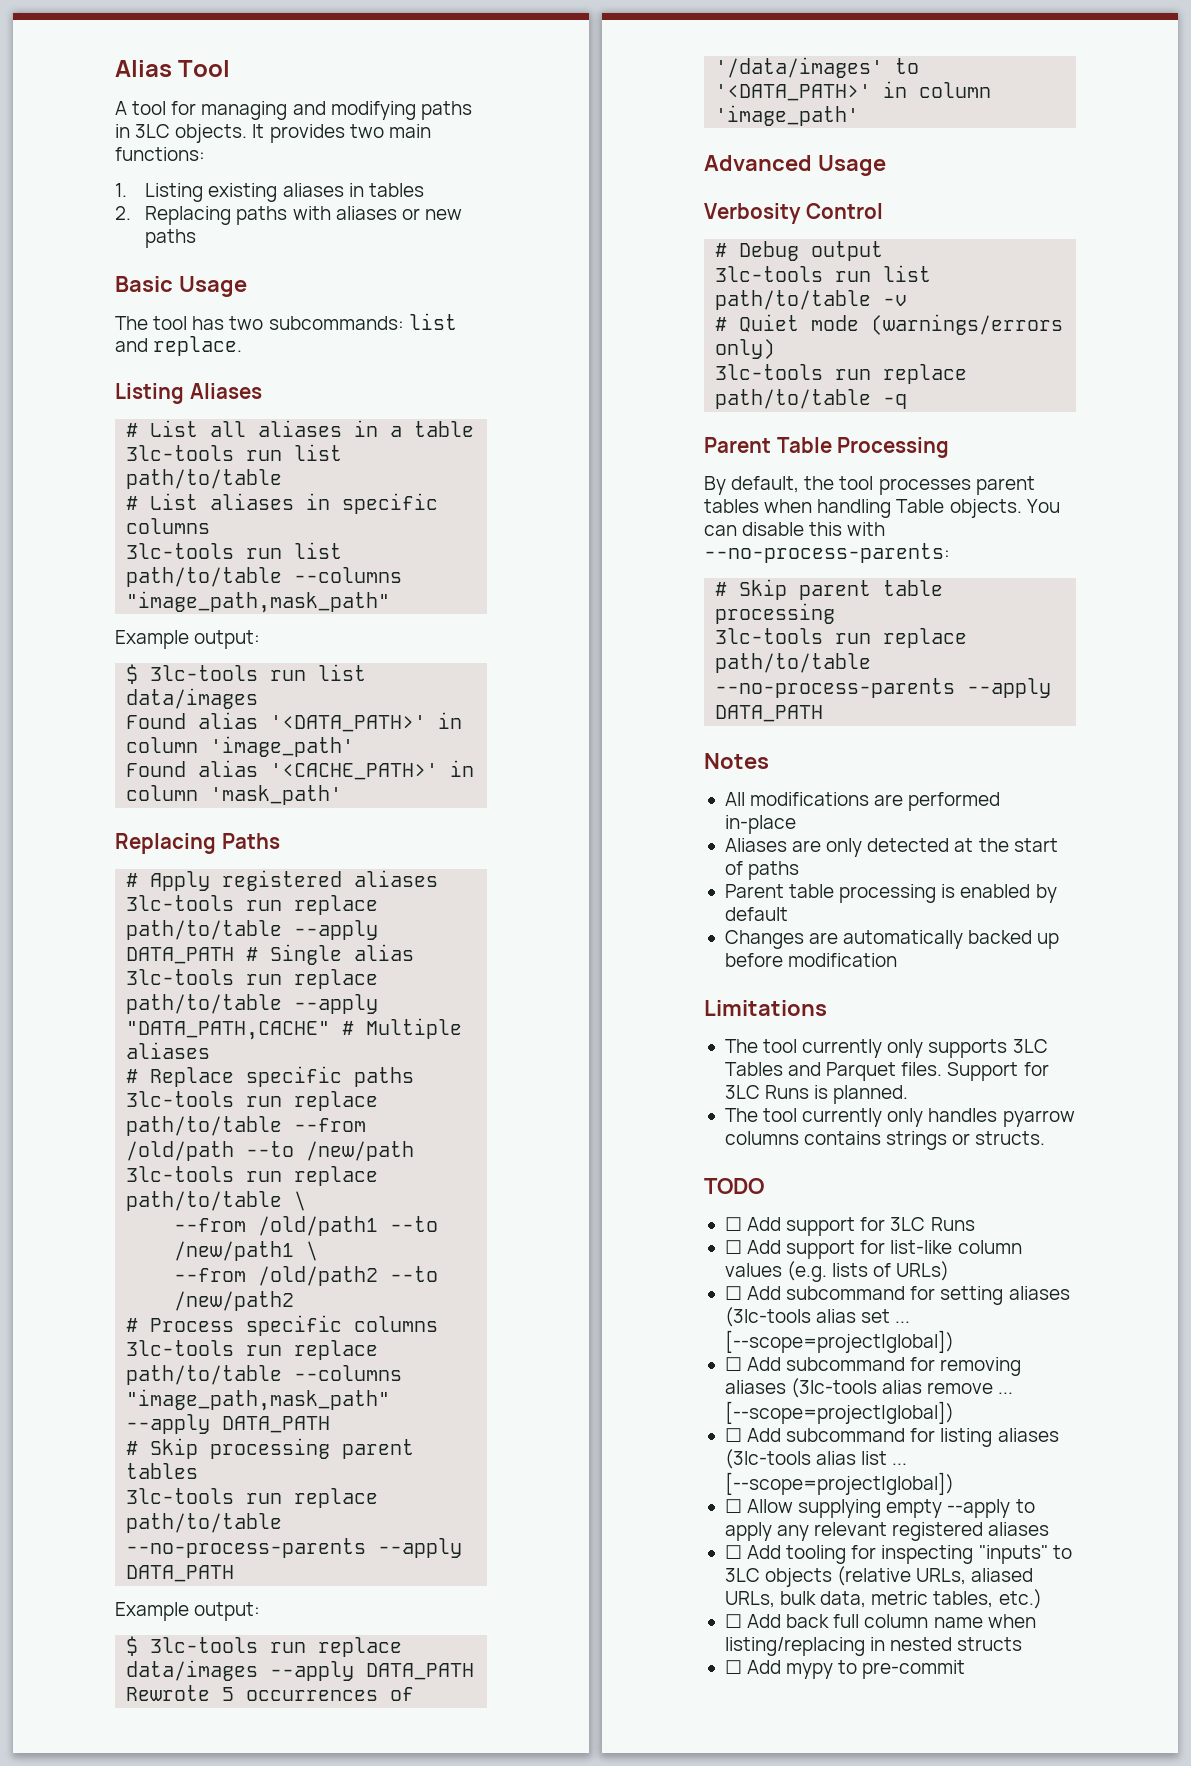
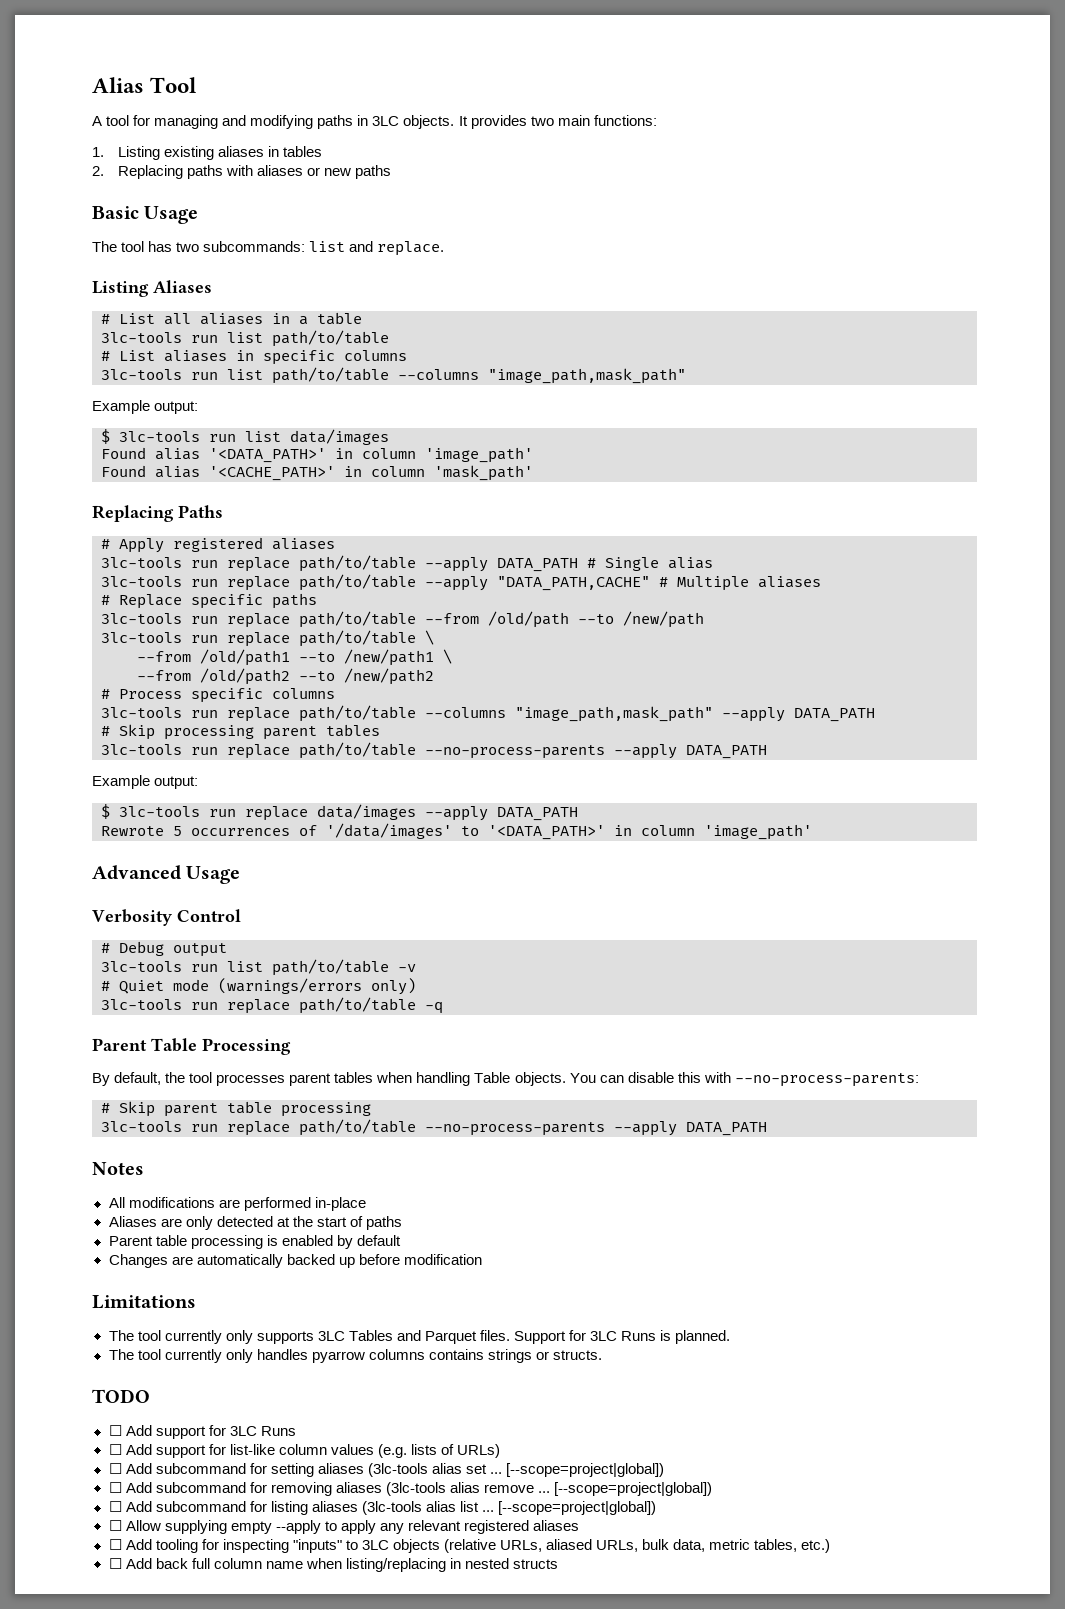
- ☐ Add mypy to pre-commit

